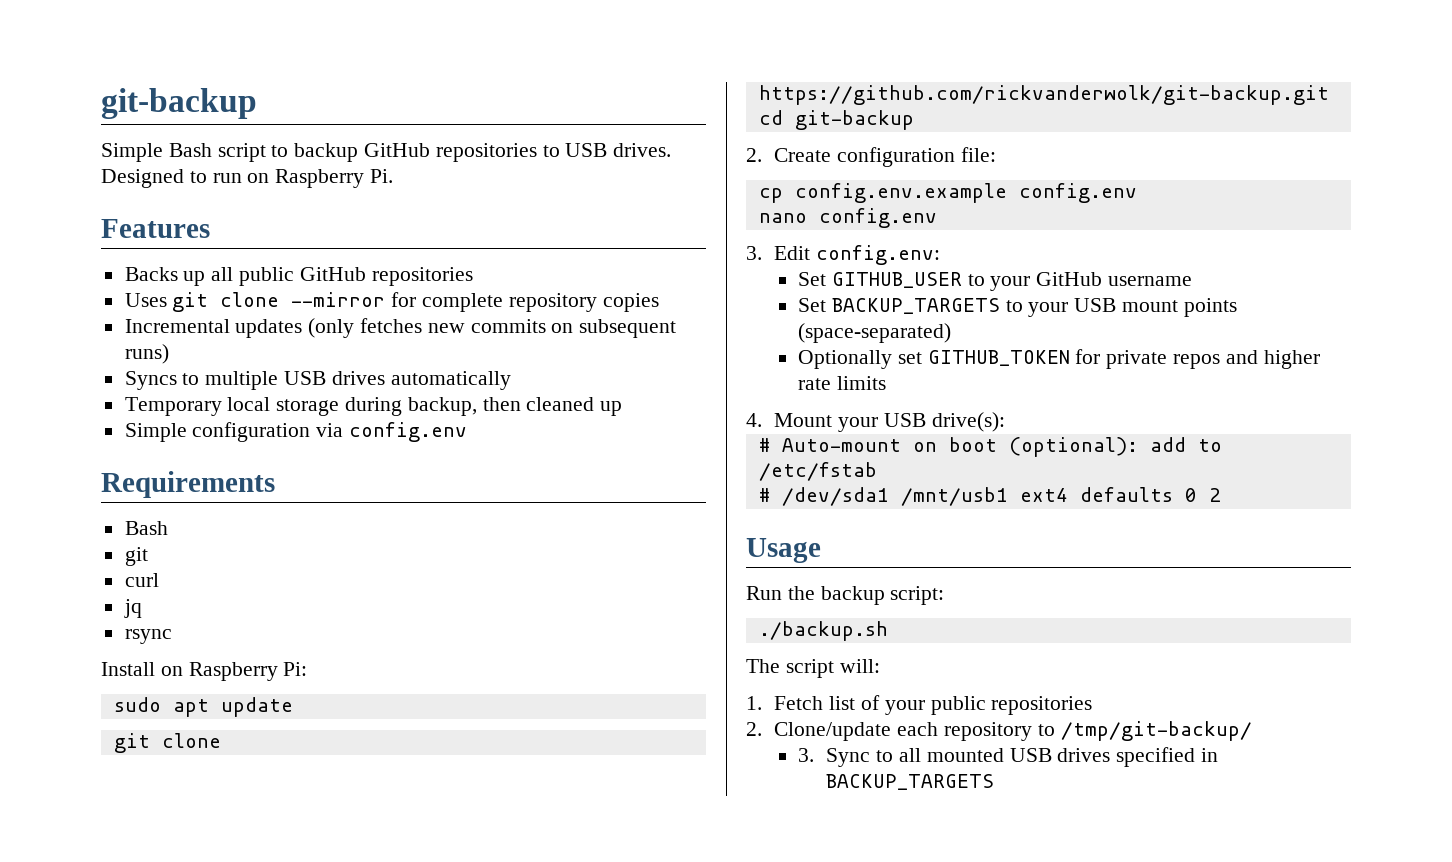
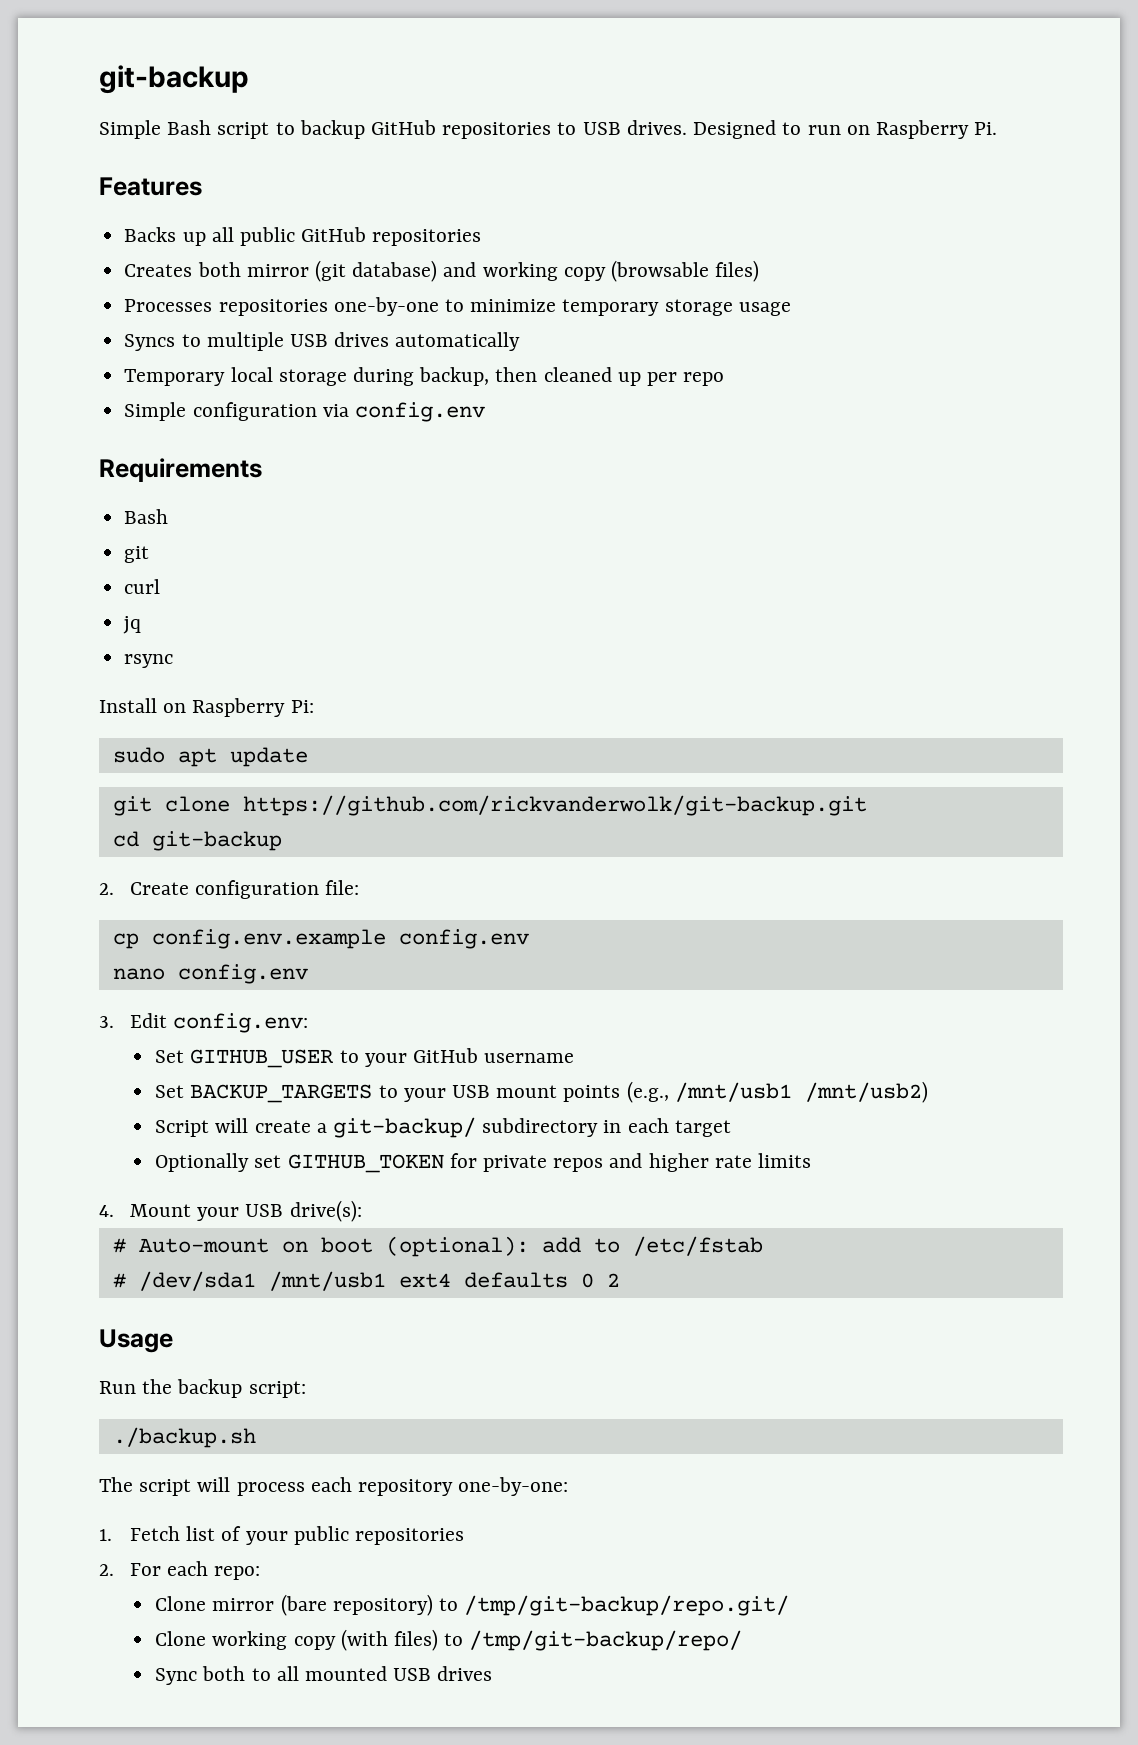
- Uses git clone --mirror for complete repository copies
- Incremental updates (only fetches new commits on subsequent runs)
+ Creates both mirror (git database) and working copy (browsable files)
+ Processes repositories one-by-one to minimize temporary storage usage
- Temporary local storage during backup, then cleaned up
+ Temporary local storage during backup, then cleaned up per repo
- Set BACKUP_TARGETS to your USB mount points (space-separated)
+ Set BACKUP_TARGETS to your USB mount points (e.g., /mnt/usb1 /mnt/usb2)
+ Script will create a git-backup/ subdirectory in each target
- The script will:
+ The script will process each repository one-by-one:
- 2. Clone/update each repository to /tmp/git-backup/
- 3. Sync to all mounted USB drives specified in BACKUP_TARGETS
+ 2. For each repo:
+ Clone mirror (bare repository) to /tmp/git-backup/repo.git/
+ Clone working copy (with files) to /tmp/git-backup/repo/
+ Sync both to all mounted USB drives

